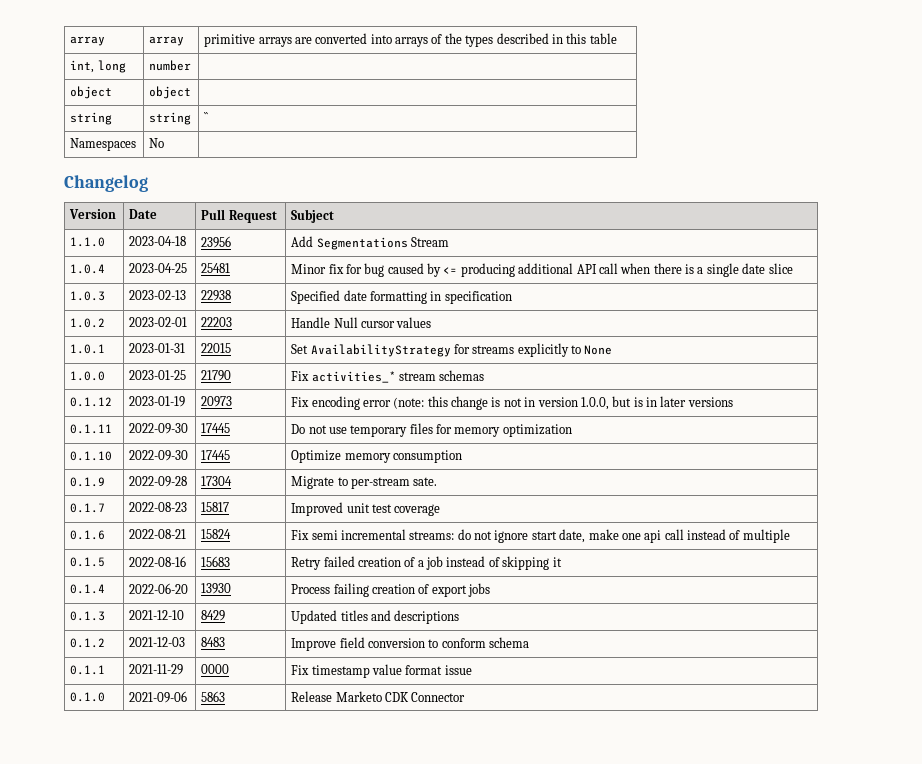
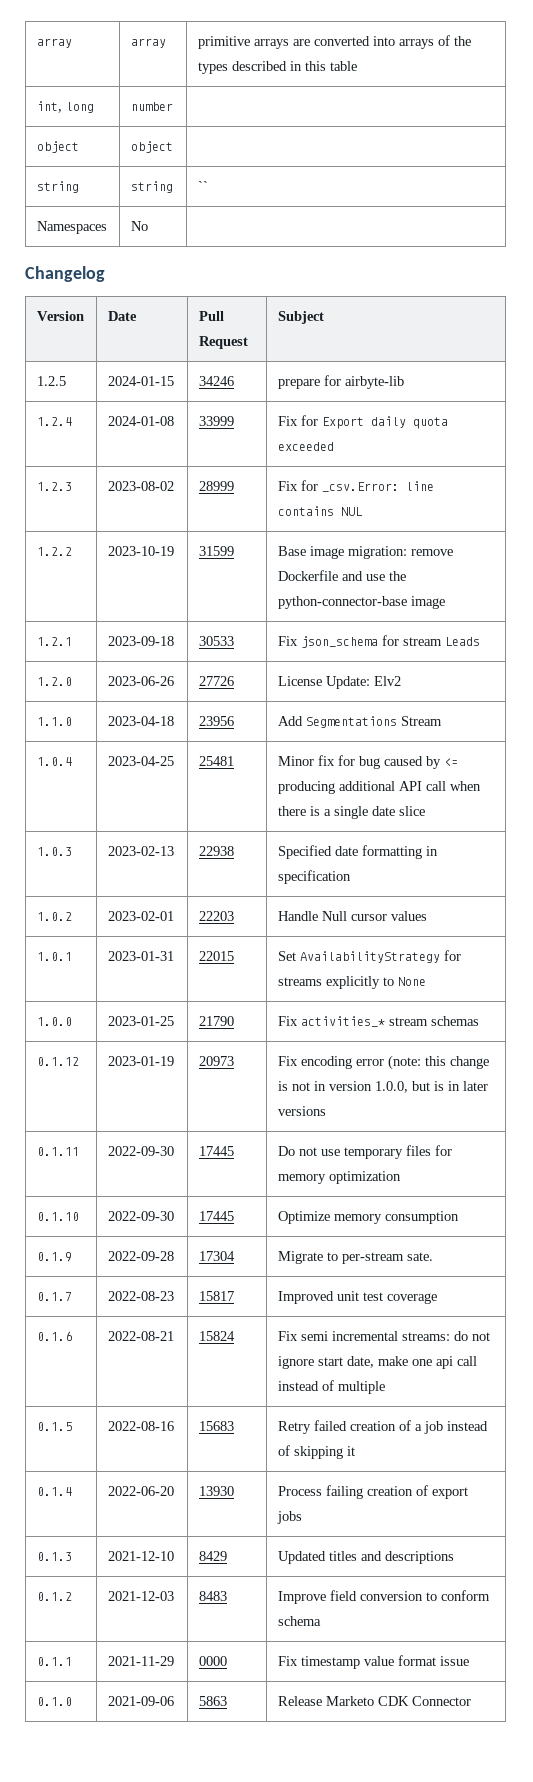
+ 1.2.5 | 2024-01-15 | 34246 | prepare for airbyte-lib
+ 1.2.4 | 2024-01-08 | 33999 | Fix for Export daily quota exceeded
+ 1.2.3 | 2023-08-02 | 28999 | Fix for _csv.Error: line contains NUL
+ 1.2.2 | 2023-10-19 | 31599 | Base image migration: remove Dockerfile and use the python-connector-base image
+ 1.2.1 | 2023-09-18 | 30533 | Fix json_schema for stream Leads
+ 1.2.0 | 2023-06-26 | 27726 | License Update: Elv2

